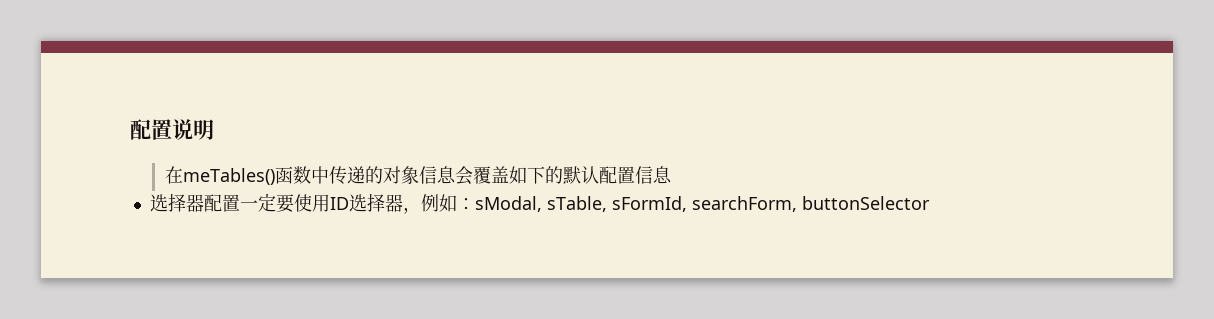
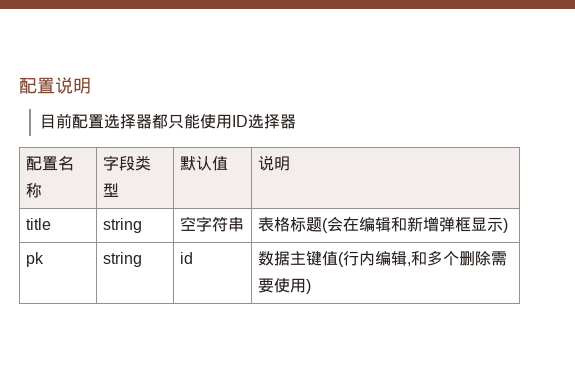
- 在meTables()函数中传递的对象信息会覆盖如下的默认配置信息
- 选择器配置一定要使用ID选择器，例如：sModal, sTable, sFormId, searchForm, buttonSelector
+ 目前配置选择器都只能使用ID选择器
+ 配置名称 | 字段类型 | 默认值 | 说明
+ title | string | 空字符串 | 表格标题(会在编辑和新增弹框显示)
+ pk | string | id | 数据主键值(行内编辑,和多个删除需要使用)

